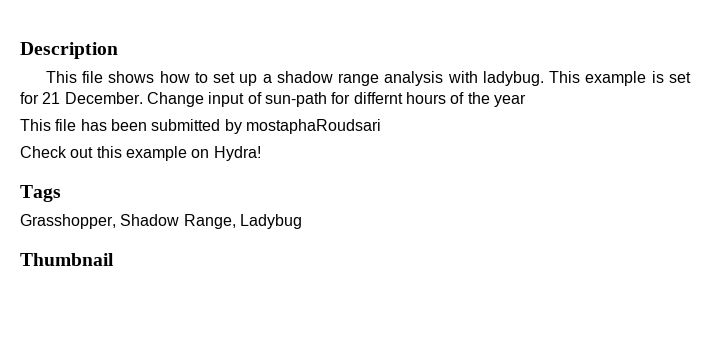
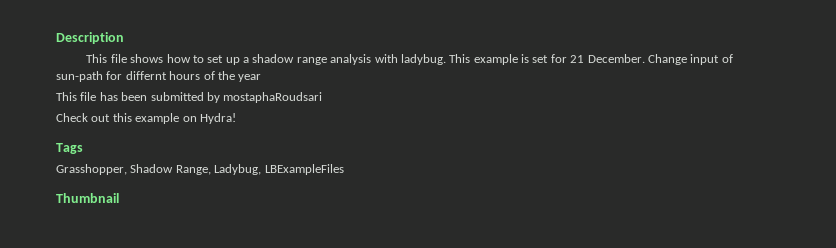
- Grasshopper, Shadow Range, Ladybug
+ Grasshopper, Shadow Range, Ladybug, LBExampleFiles

